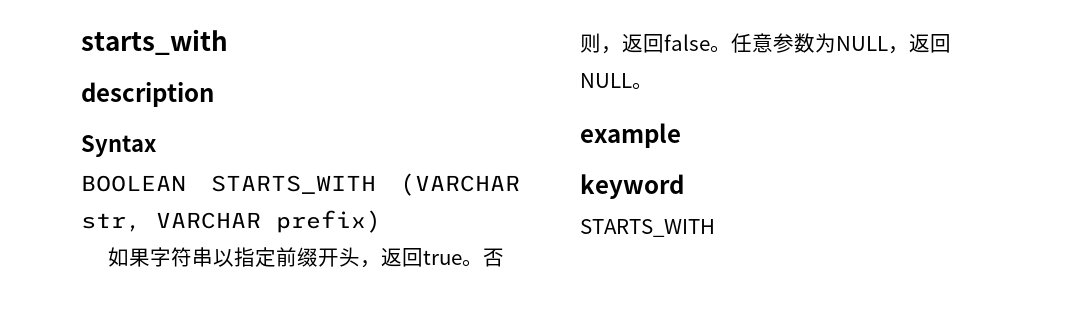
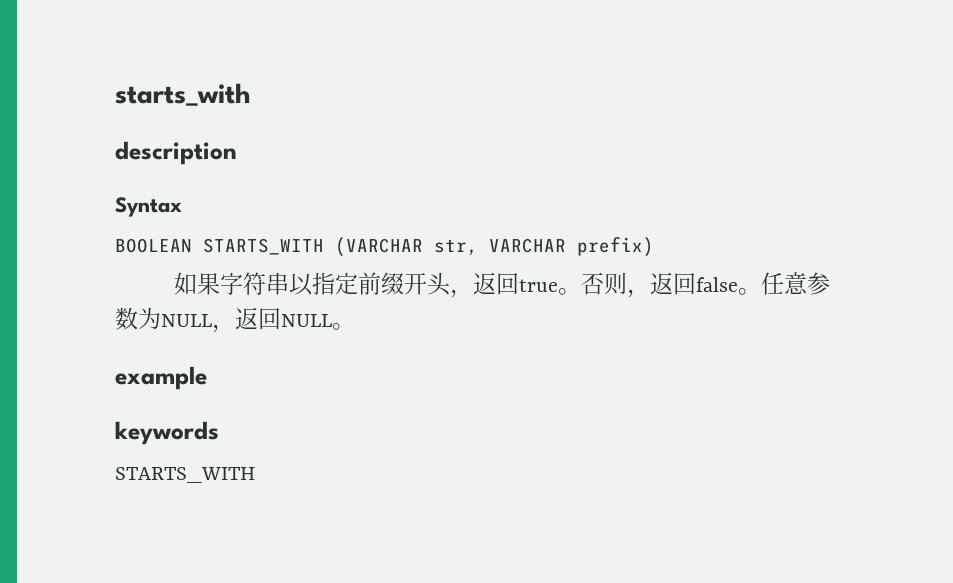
- keyword
+ keywords

